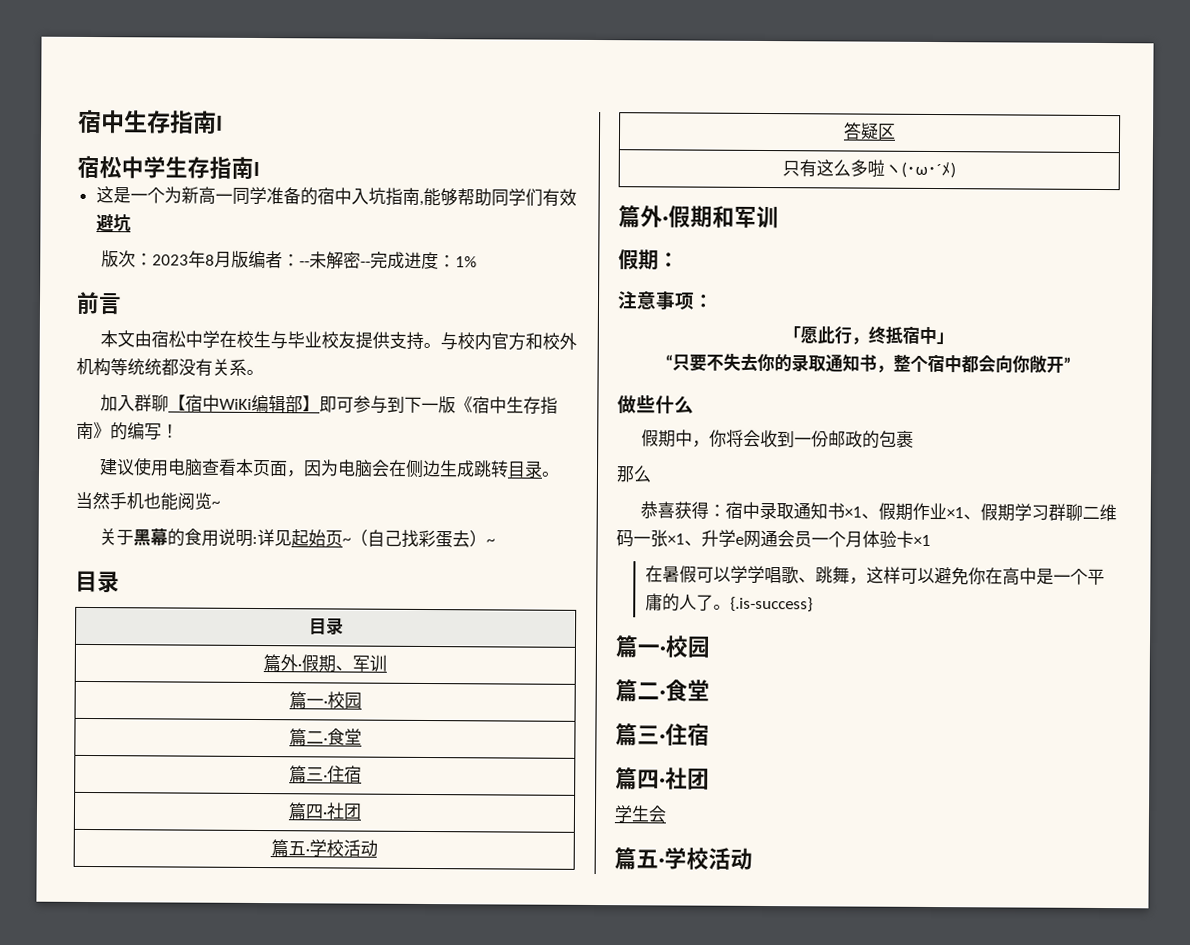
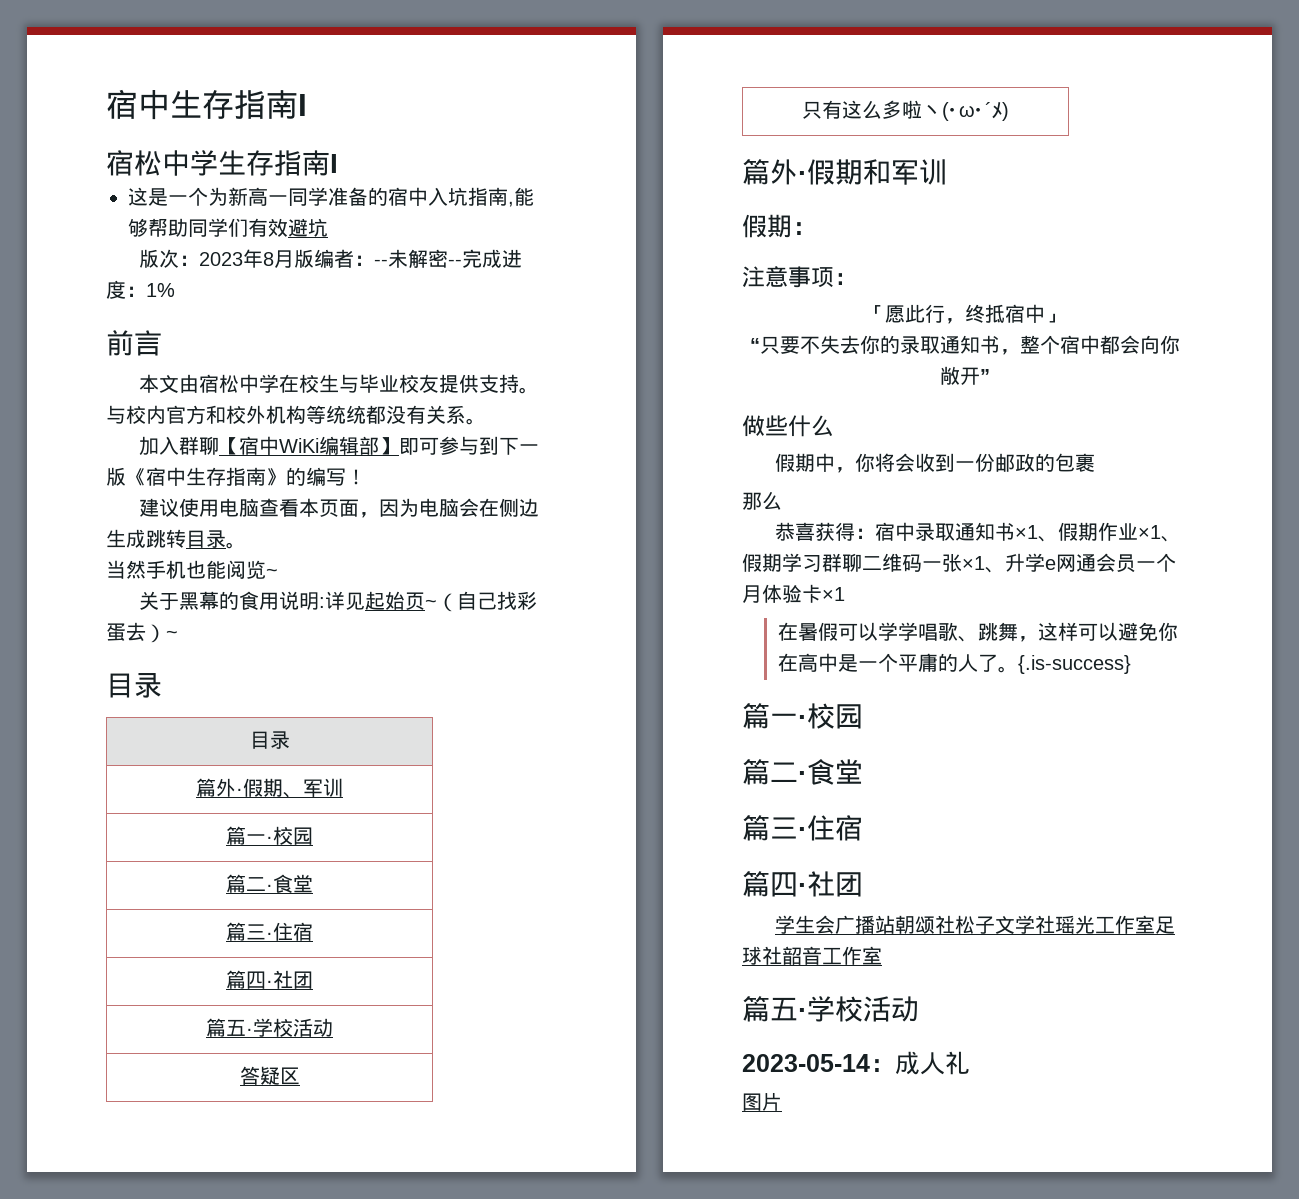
- 学生会
+ 学生会广播站朝颂社松子文学社瑶光工作室足球社韶音工作室
  篇五·学校活动
+ 2023-05-14：成人礼
+ 图片

